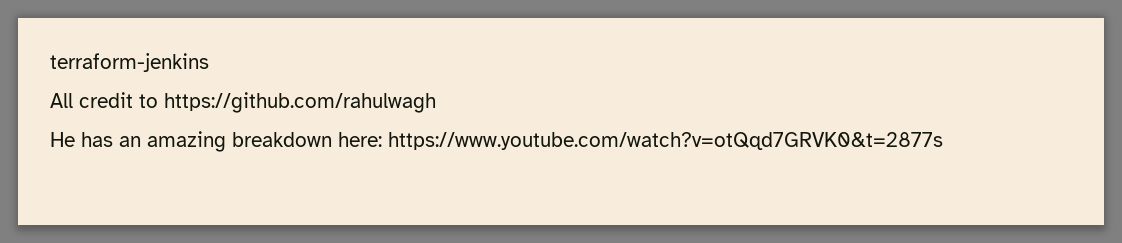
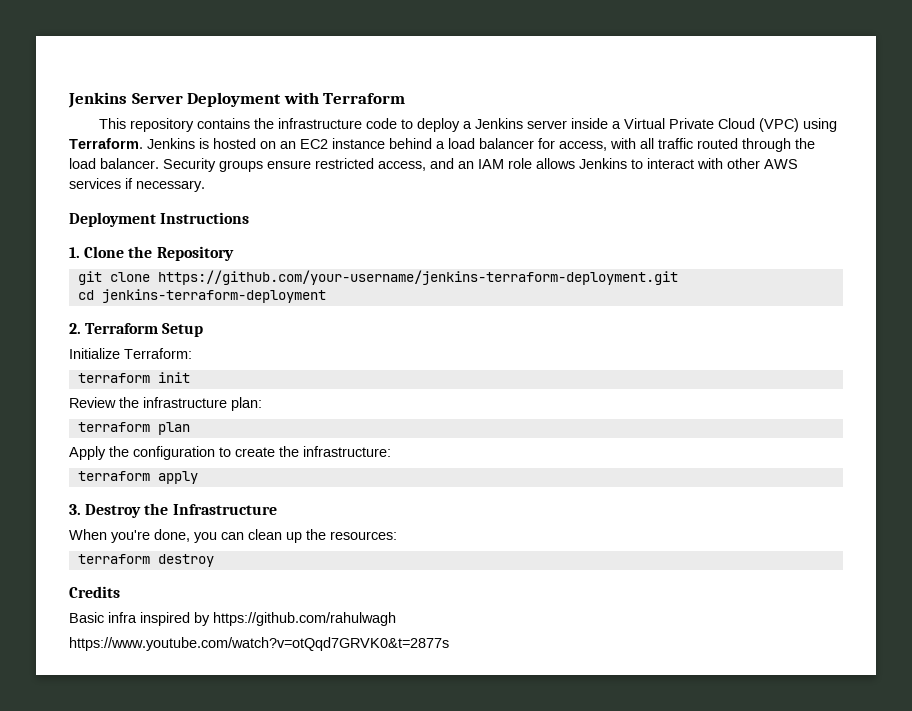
- terraform-jenkins
- All credit to https://github.com/rahulwagh
- He has an amazing breakdown here: https://www.youtube.com/watch?v=otQqd7GRVK0&t=2877s
+ Jenkins Server Deployment with Terraform
+ This repository contains the infrastructure code to deploy a Jenkins server inside a Virtual Private Cloud (VPC) using Terraform. Jenkins is hosted on an EC2 instance behind a load balancer for access, with all traffic routed through the load balancer. Security groups ensure restricted access, and an IAM role allows Jenkins to interact with other AWS services if necessary.
+ Deployment Instructions
+ 1. Clone the Repository
+ git clone https://github.com/your-username/jenkins-terraform-deployment.git
+ cd jenkins-terraform-deployment
+ 2. Terraform Setup
+ Initialize Terraform:
+ terraform init
+ Review the infrastructure plan:
+ terraform plan
+ Apply the configuration to create the infrastructure:
+ terraform apply
+ 3. Destroy the Infrastructure
+ When you're done, you can clean up the resources:
+ terraform destroy
+ Credits
+ Basic infra inspired by https://github.com/rahulwagh
+ https://www.youtube.com/watch?v=otQqd7GRVK0&t=2877s

